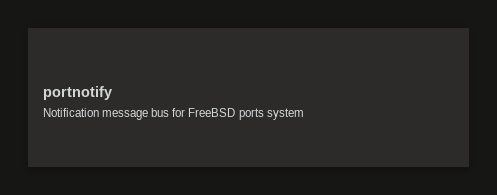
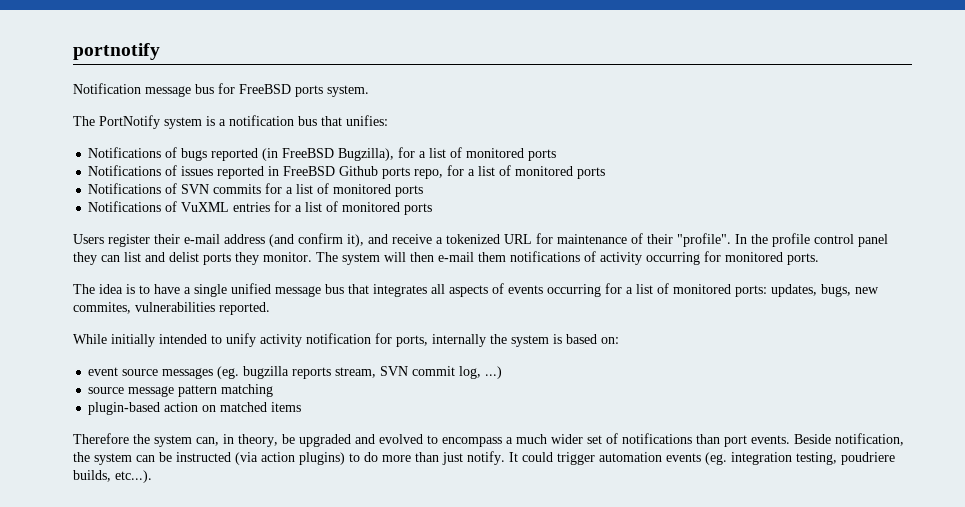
- Notification message bus for FreeBSD ports system
+ Notification message bus for FreeBSD ports system.
+ The PortNotify system is a notification bus that unifies:
+ Notifications of bugs reported (in FreeBSD Bugzilla), for a list of monitored ports
+ Notifications of issues reported in FreeBSD Github ports repo, for a list of monitored ports
+ Notifications of SVN commits for a list of monitored ports
+ Notifications of VuXML entries for a list of monitored ports
+ Users register their e-mail address (and confirm it), and receive a tokenized URL for maintenance of their "profile". In the profile control panel they can list and delist ports they monitor. The system will then e-mail them notifications of activity occurring for monitored ports.
+ The idea is to have a single unified message bus that integrates all aspects of events occurring for a list of monitored ports: updates, bugs, new commites, vulnerabilities reported.
+ While initially intended to unify activity notification for ports, internally the system is based on:
+ event source messages (eg. bugzilla reports stream, SVN commit log, ...)
+ source message pattern matching
+ plugin-based action on matched items
+ Therefore the system can, in theory, be upgraded and evolved to encompass a much wider set of notifications than port events. Beside notification, the system can be instructed (via action plugins) to do more than just notify. It could trigger automation events (eg. integration testing, poudriere builds, etc...).

